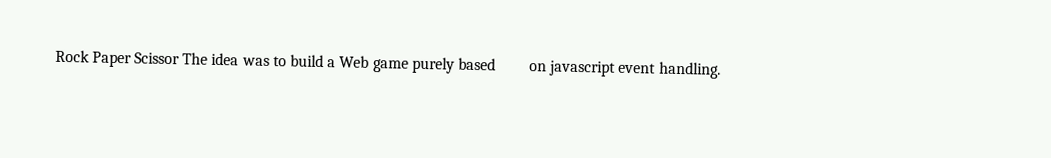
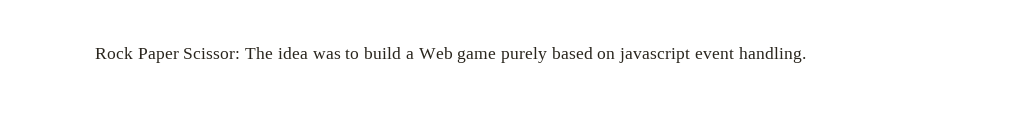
- Rock Paper Scissor The idea was to build a Web game purely based on javascript event handling.
+ Rock Paper Scissor: The idea was to build a Web game purely based on javascript event handling.

